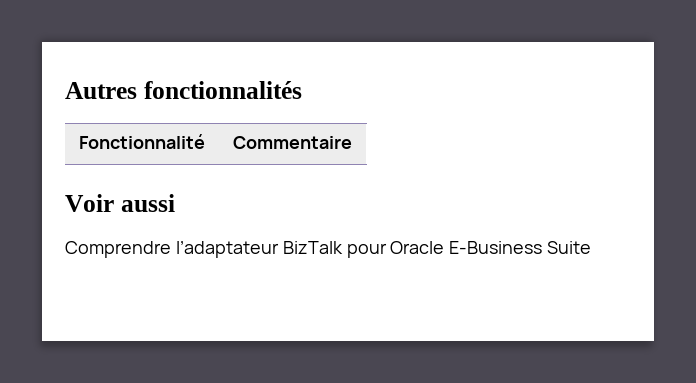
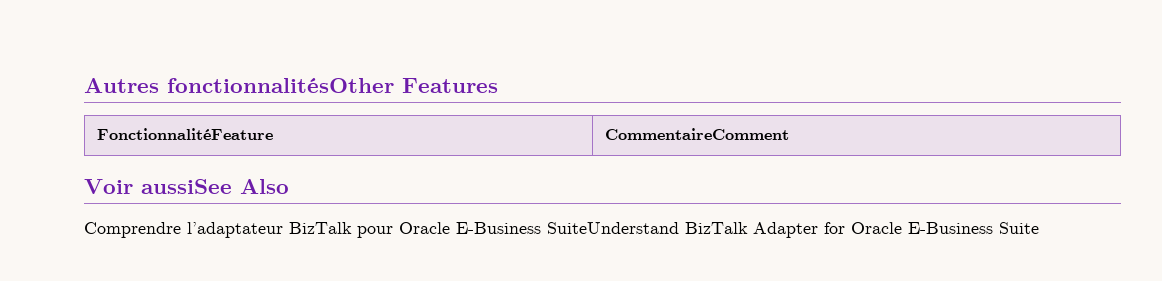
- Autres fonctionnalités
- Fonctionnalité | Commentaire
+ Autres fonctionnalitésOther Features
+ FonctionnalitéFeature | CommentaireComment
- Voir aussi
+ Voir aussiSee Also
- Comprendre l’adaptateur BizTalk pour Oracle E-Business Suite
+ Comprendre l’adaptateur BizTalk pour Oracle E-Business SuiteUnderstand BizTalk Adapter for Oracle E-Business Suite

